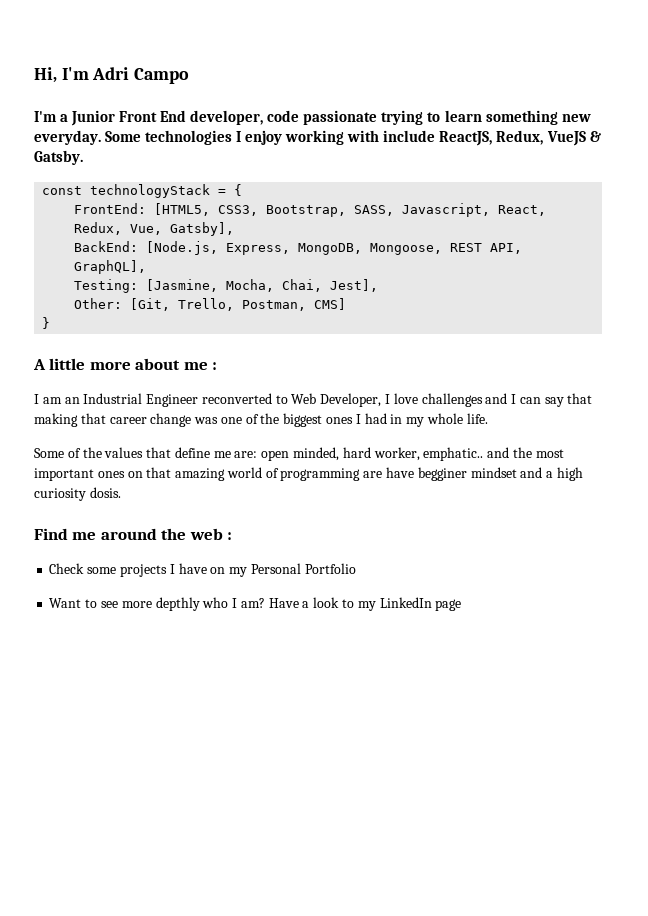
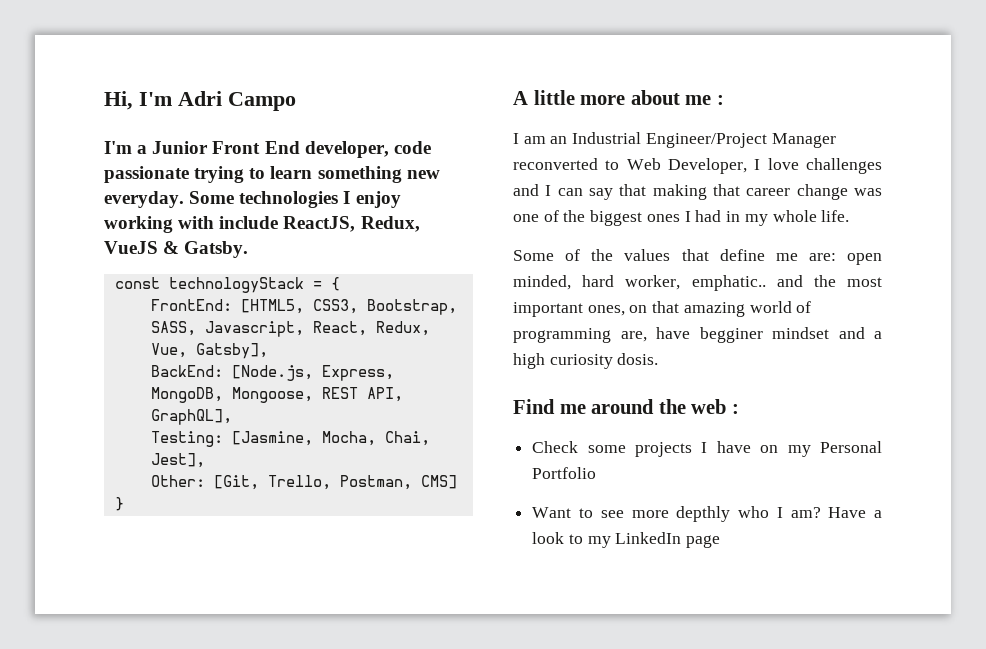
- I am an Industrial Engineer reconverted to Web Developer, I love challenges and I can say that making that career change was one of the biggest ones I had in my whole life.
+ I am an Industrial Engineer/Project Manager reconverted to Web Developer, I love challenges and I can say that making that career change was one of the biggest ones I had in my whole life.
- Some of the values that define me are: open minded, hard worker, emphatic.. and the most important ones on that amazing world of programming are have begginer mindset and a high curiosity dosis.
+ Some of the values that define me are: open minded, hard worker, emphatic.. and the most important ones, on that amazing world of programming are, have begginer mindset and a high curiosity dosis.

